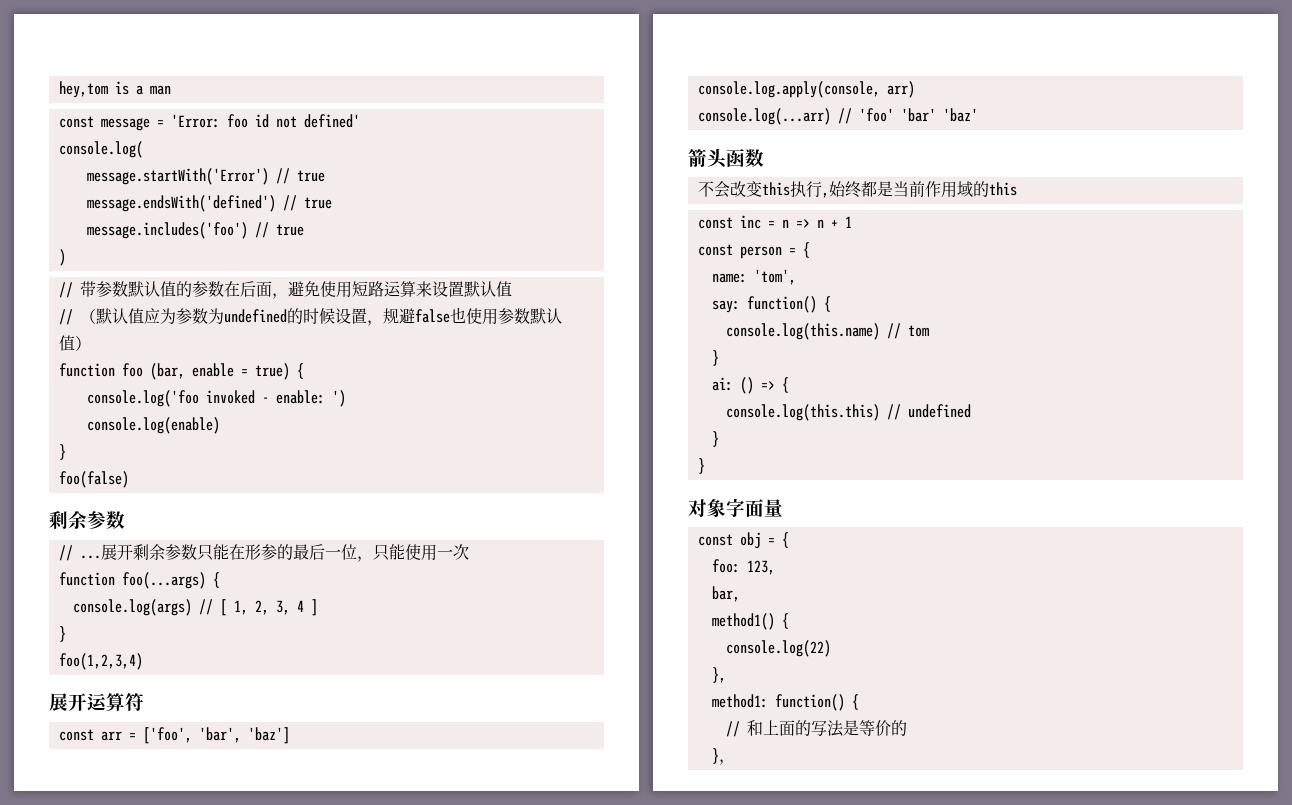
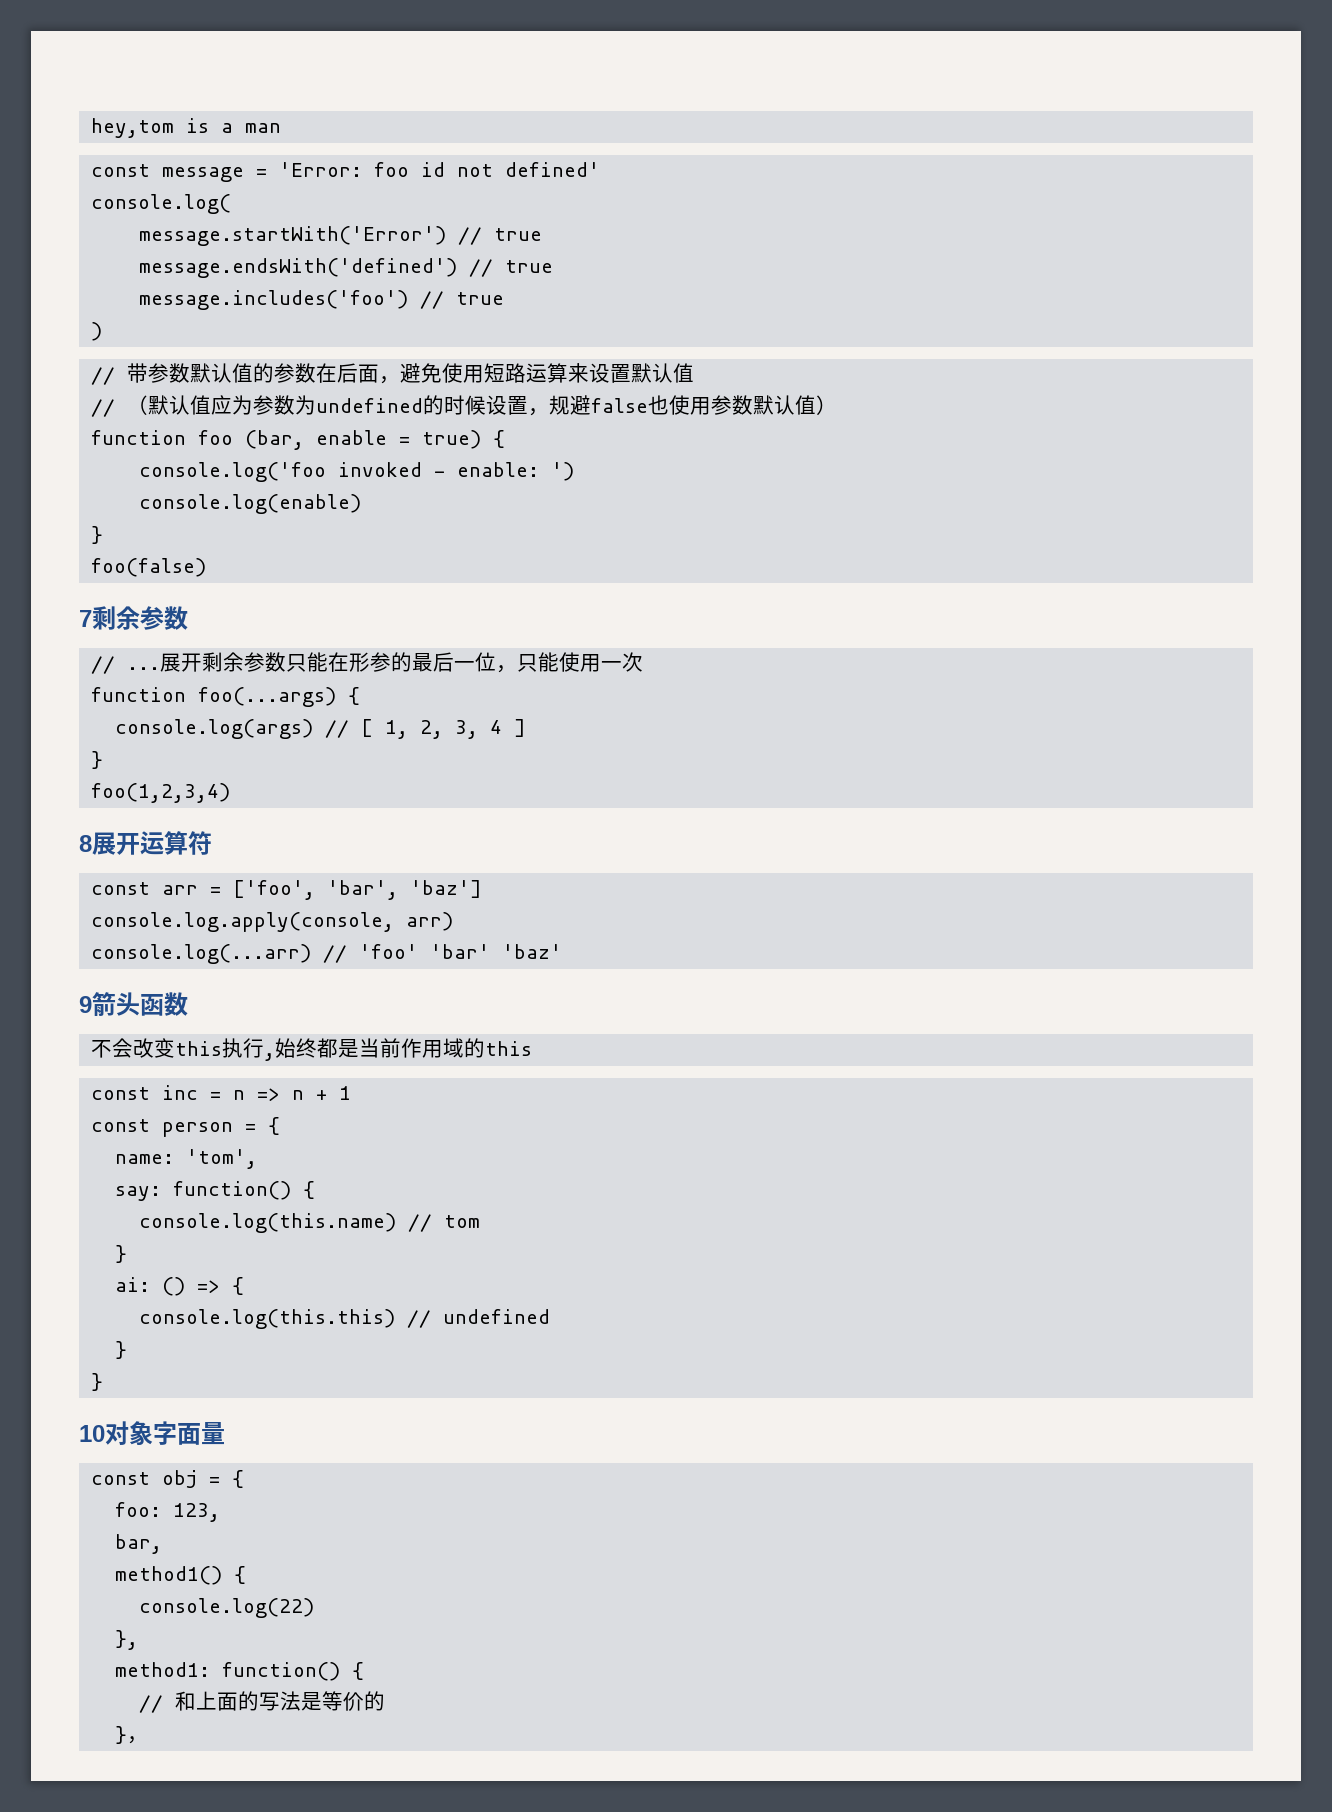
  foo(false)
- 剩余参数
+ 7剩余参数
- 展开运算符
+ 8展开运算符
- 箭头函数
+ 9箭头函数
- 对象字面量
+ 10对象字面量

